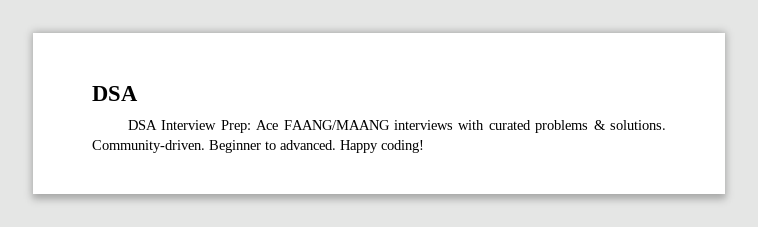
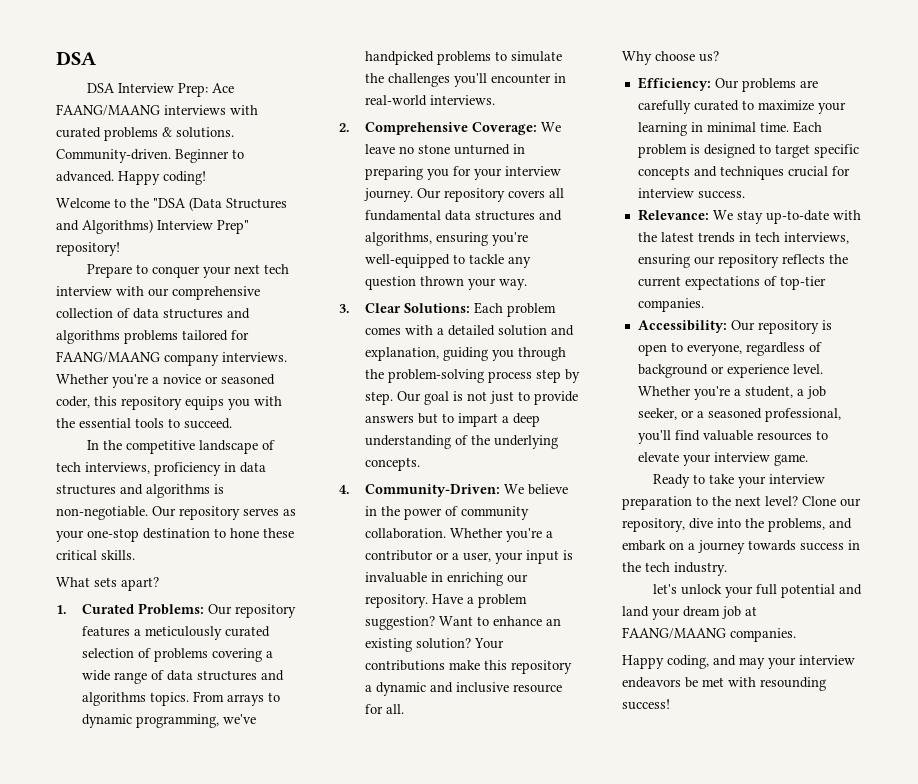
+ Welcome to the "DSA (Data Structures and Algorithms) Interview Prep" repository!
+ Prepare to conquer your next tech interview with our comprehensive collection of data structures and algorithms problems tailored for FAANG/MAANG company interviews. Whether you're a novice or seasoned coder, this repository equips you with the essential tools to succeed.
+ In the competitive landscape of tech interviews, proficiency in data structures and algorithms is non-negotiable. Our repository serves as your one-stop destination to hone these critical skills.
+ What sets apart?
+ 1. Curated Problems: Our repository features a meticulously curated selection of problems covering a wide range of data structures and algorithms topics. From arrays to dynamic programming, we've handpicked problems to simulate the challenges you'll encounter in real-world interviews.
+ 2. Comprehensive Coverage: We leave no stone unturned in preparing you for your interview journey. Our repository covers all fundamental data structures and algorithms, ensuring you're well-equipped to tackle any question thrown your way.
+ 3. Clear Solutions: Each problem comes with a detailed solution and explanation, guiding you through the problem-solving process step by step. Our goal is not just to provide answers but to impart a deep understanding of the underlying concepts.
+ 4. Community-Driven: We believe in the power of community collaboration. Whether you're a contributor or a user, your input is invaluable in enriching our repository. Have a problem suggestion? Want to enhance an existing solution? Your contributions make this repository a dynamic and inclusive resource for all.
+ Why choose us?
+ Efficiency: Our problems are carefully curated to maximize your learning in minimal time. Each problem is designed to target specific concepts and techniques crucial for interview success.
+ Relevance: We stay up-to-date with the latest trends in tech interviews, ensuring our repository reflects the current expectations of top-tier companies.
+ Accessibility: Our repository is open to everyone, regardless of background or experience level. Whether you're a student, a job seeker, or a seasoned professional, you'll find valuable resources to elevate your interview game.
+ Ready to take your interview preparation to the next level? Clone our repository, dive into the problems, and embark on a journey towards success in the tech industry.
+ let's unlock your full potential and land your dream job at FAANG/MAANG companies.
+ Happy coding, and may your interview endeavors be met with resounding success!

